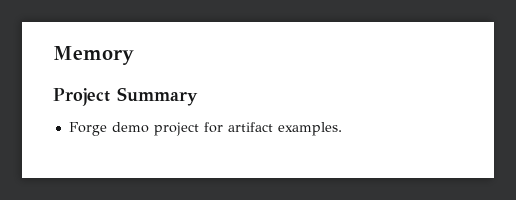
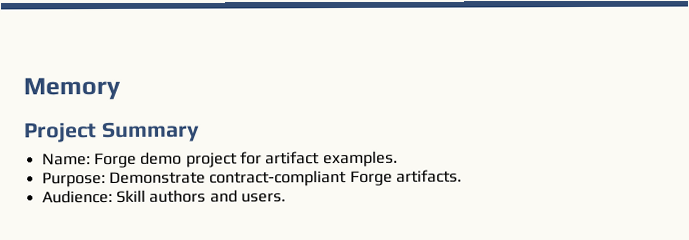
- Forge demo project for artifact examples.
+ Name: Forge demo project for artifact examples.
+ Purpose: Demonstrate contract-compliant Forge artifacts.
+ Audience: Skill authors and users.

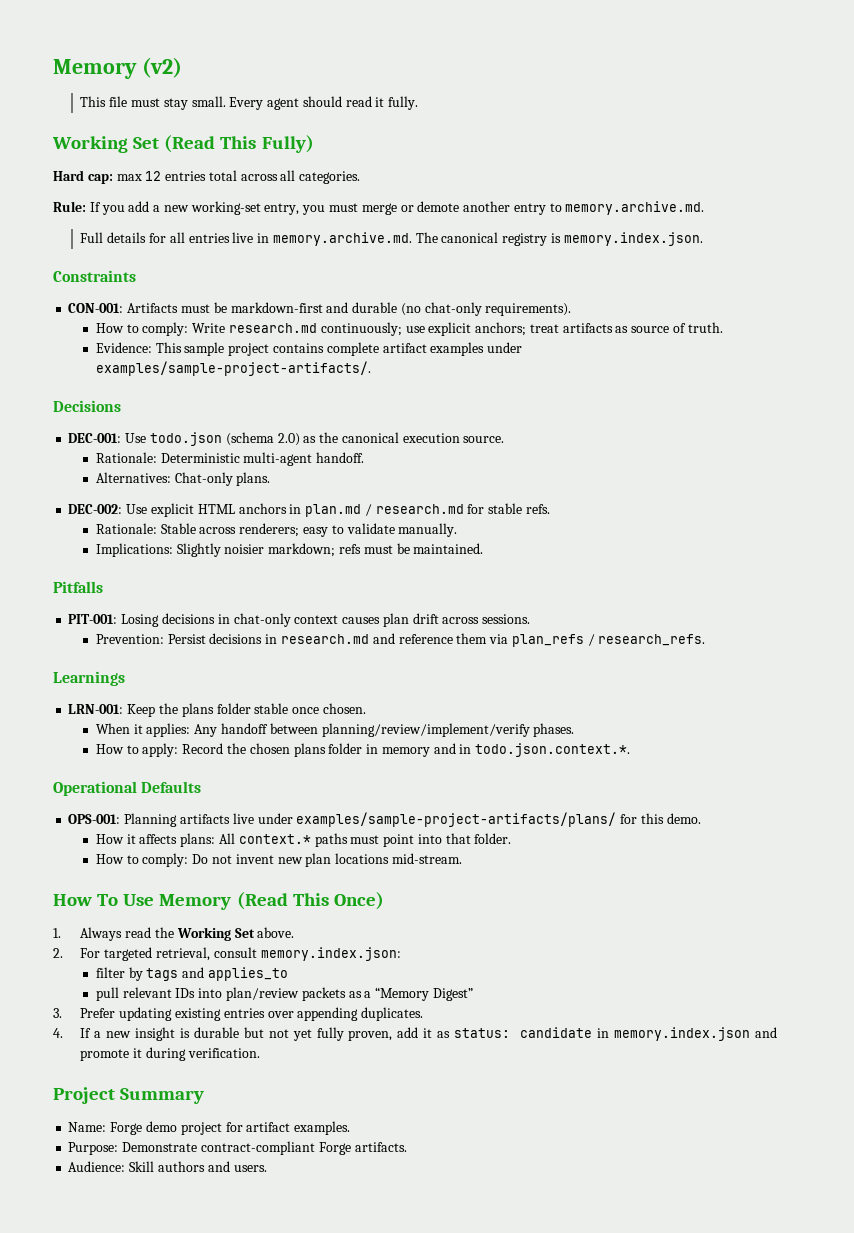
- Memory
+ Memory (v2)
+ This file must stay small. Every agent should read it fully.
+ Working Set (Read This Fully)
+ Hard cap: max 12 entries total across all categories.
+ Rule: If you add a new working-set entry, you must merge or demote another entry to memory.archive.md.
+ Full details for all entries live in memory.archive.md. The canonical registry is memory.index.json.
+ Constraints
+ CON-001: Artifacts must be markdown-first and durable (no chat-only requirements).
+ How to comply: Write research.md continuously; use explicit anchors; treat artifacts as source of truth.
+ Evidence: This sample project contains complete artifact examples under examples/sample-project-artifacts/.
+ Decisions
+ DEC-001: Use todo.json (schema 2.0) as the canonical execution source.
+ Rationale: Deterministic multi-agent handoff.
+ Alternatives: Chat-only plans.
+ DEC-002: Use explicit HTML anchors in plan.md / research.md for stable refs.
+ Rationale: Stable across renderers; easy to validate manually.
+ Implications: Slightly noisier markdown; refs must be maintained.
+ Pitfalls
+ PIT-001: Losing decisions in chat-only context causes plan drift across sessions.
+ Prevention: Persist decisions in research.md and reference them via plan_refs / research_refs.
+ Learnings
+ LRN-001: Keep the plans folder stable once chosen.
+ When it applies: Any handoff between planning/review/implement/verify phases.
+ How to apply: Record the chosen plans folder in memory and in todo.json.context.*.
+ Operational Defaults
+ OPS-001: Planning artifacts live under examples/sample-project-artifacts/plans/ for this demo.
+ How it affects plans: All context.* paths must point into that folder.
+ How to comply: Do not invent new plan locations mid-stream.
+ How To Use Memory (Read This Once)
+ 1. Always read the Working Set above.
+ 2. For targeted retrieval, consult memory.index.json:
+ filter by tags and applies_to
+ pull relevant IDs into plan/review packets as a “Memory Digest”
+ 3. Prefer updating existing entries over appending duplicates.
+ 4. If a new insight is durable but not yet fully proven, add it as status: candidate in memory.index.json and promote it during verification.

